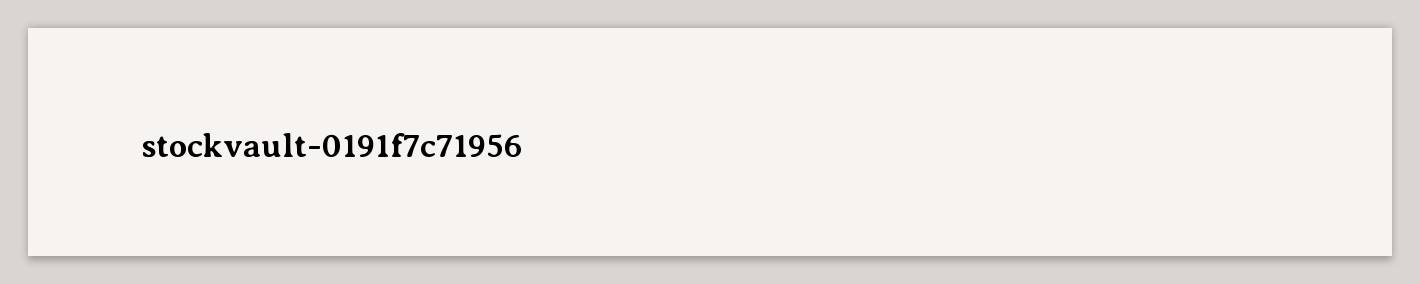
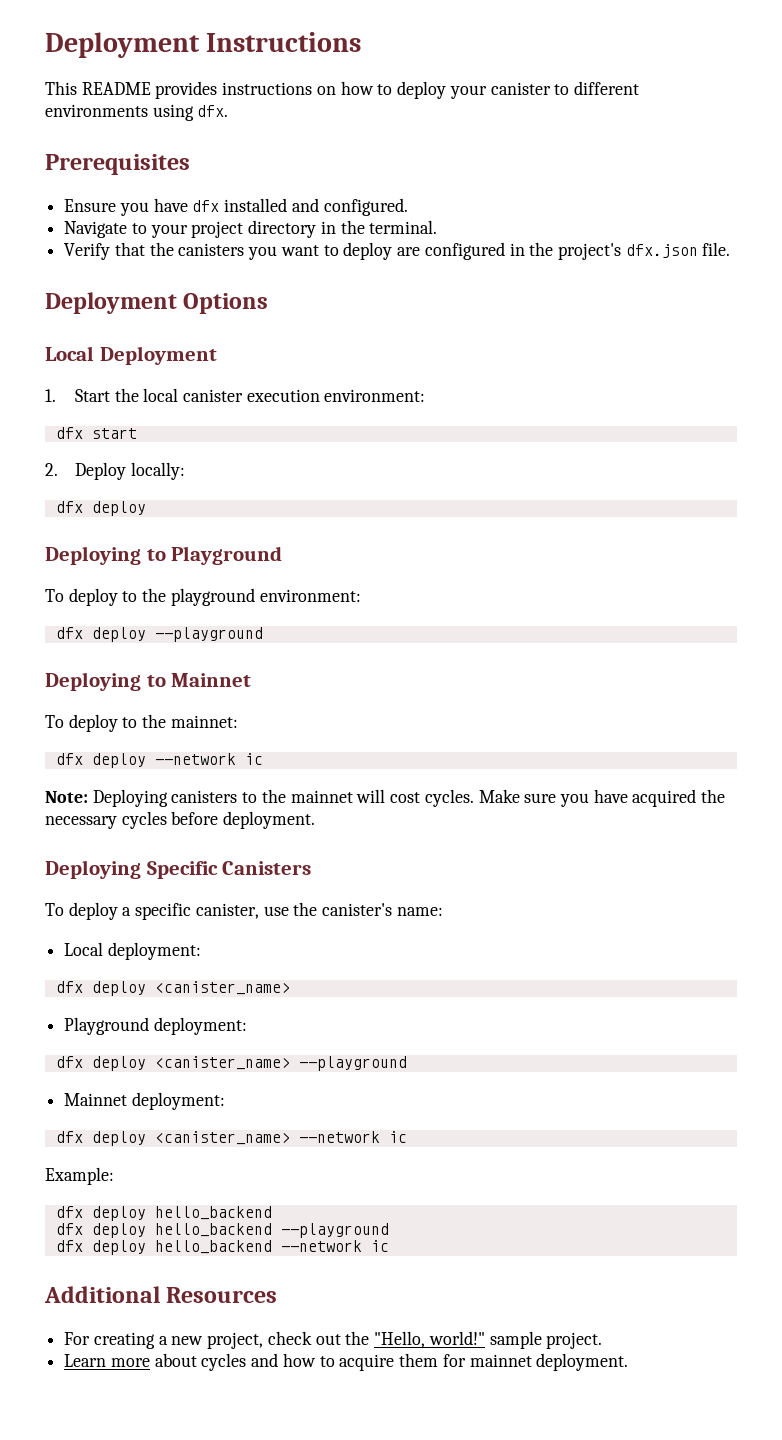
- stockvault-0191f7c71956
+ Deployment Instructions
+ This README provides instructions on how to deploy your canister to different environments using dfx.
+ Prerequisites
+ Ensure you have dfx installed and configured.
+ Navigate to your project directory in the terminal.
+ Verify that the canisters you want to deploy are configured in the project's dfx.json file.
+ Deployment Options
+ Local Deployment
+ 1. Start the local canister execution environment:
+ dfx start
+ 2. Deploy locally:
+ dfx deploy
+ Deploying to Playground
+ To deploy to the playground environment:
+ dfx deploy --playground
+ Deploying to Mainnet
+ To deploy to the mainnet:
+ dfx deploy --network ic
+ Note: Deploying canisters to the mainnet will cost cycles. Make sure you have acquired the necessary cycles before deployment.
+ Deploying Specific Canisters
+ To deploy a specific canister, use the canister's name:
+ Local deployment:
+ dfx deploy <canister_name>
+ Playground deployment:
+ dfx deploy <canister_name> --playground
+ Mainnet deployment:
+ dfx deploy <canister_name> --network ic
+ Example:
+ dfx deploy hello_backend
+ dfx deploy hello_backend --playground
+ dfx deploy hello_backend --network ic
+ Additional Resources
+ For creating a new project, check out the "Hello, world!" sample project.
+ Learn more about cycles and how to acquire them for mainnet deployment.

